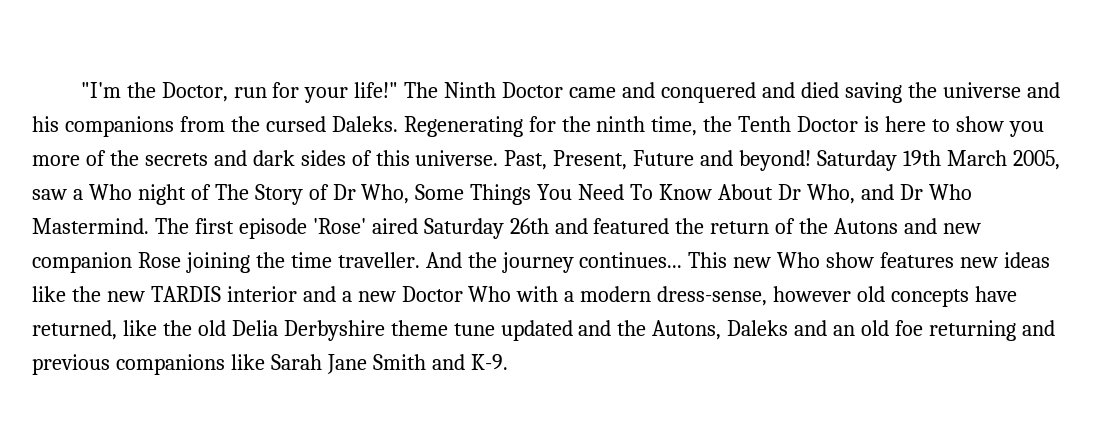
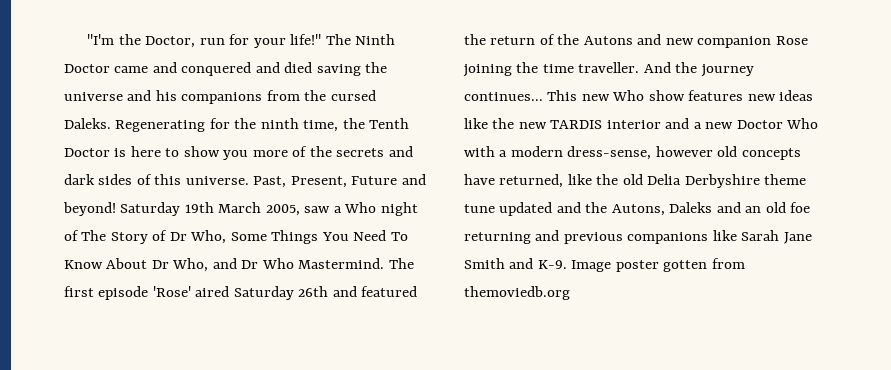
- This new Who show features new ideas like the new TARDIS interior and a new Doctor Who with a modern dress-sense, however old concepts have returned, like the old Delia Derbyshire theme tune updated and the Autons, Daleks and an old foe returning and previous companions like Sarah Jane Smith and K-9.
+ This new Who show features new ideas like the new TARDIS interior and a new Doctor Who with a modern dress-sense, however old concepts have returned, like the old Delia Derbyshire theme tune updated and the Autons, Daleks and an old foe returning and previous companions like Sarah Jane Smith and K-9. Image poster gotten from themoviedb.org

